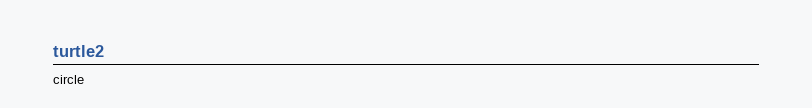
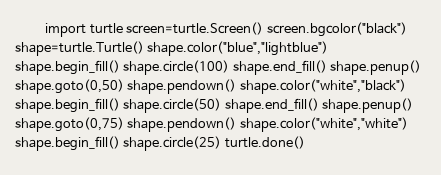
- turtle2
- circle
+ import turtle screen=turtle.Screen() screen.bgcolor("black") shape=turtle.Turtle() shape.color("blue","lightblue") shape.begin_fill() shape.circle(100) shape.end_fill() shape.penup() shape.goto(0,50) shape.pendown() shape.color("white","black") shape.begin_fill() shape.circle(50) shape.end_fill() shape.penup() shape.goto(0,75) shape.pendown() shape.color("white","white") shape.begin_fill() shape.circle(25) turtle.done()

